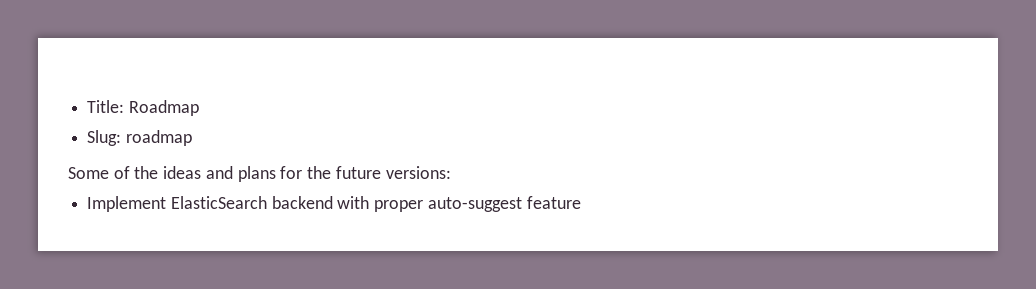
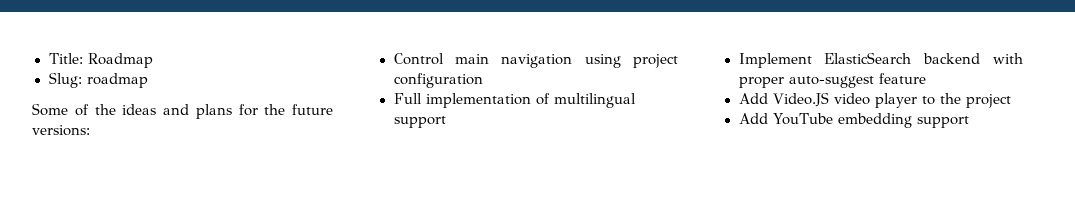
+ Control main navigation using project configuration
+ Full implementation of multilingual support
+ Add Video.JS video player to the project
+ Add YouTube embedding support

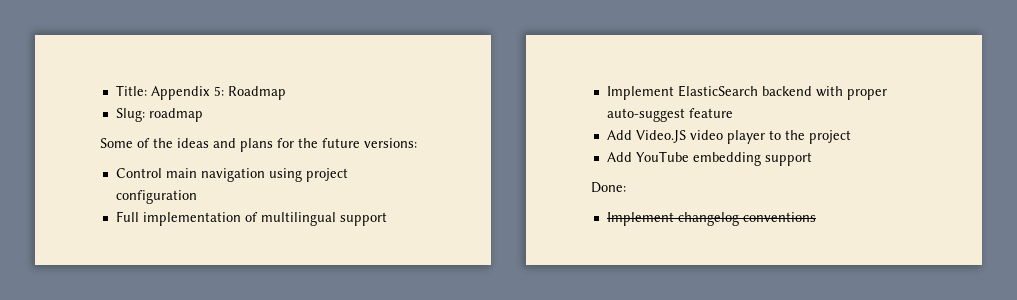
- Title: Roadmap
+ Title: Appendix 5: Roadmap
+ Done:
+ Implement changelog conventions

